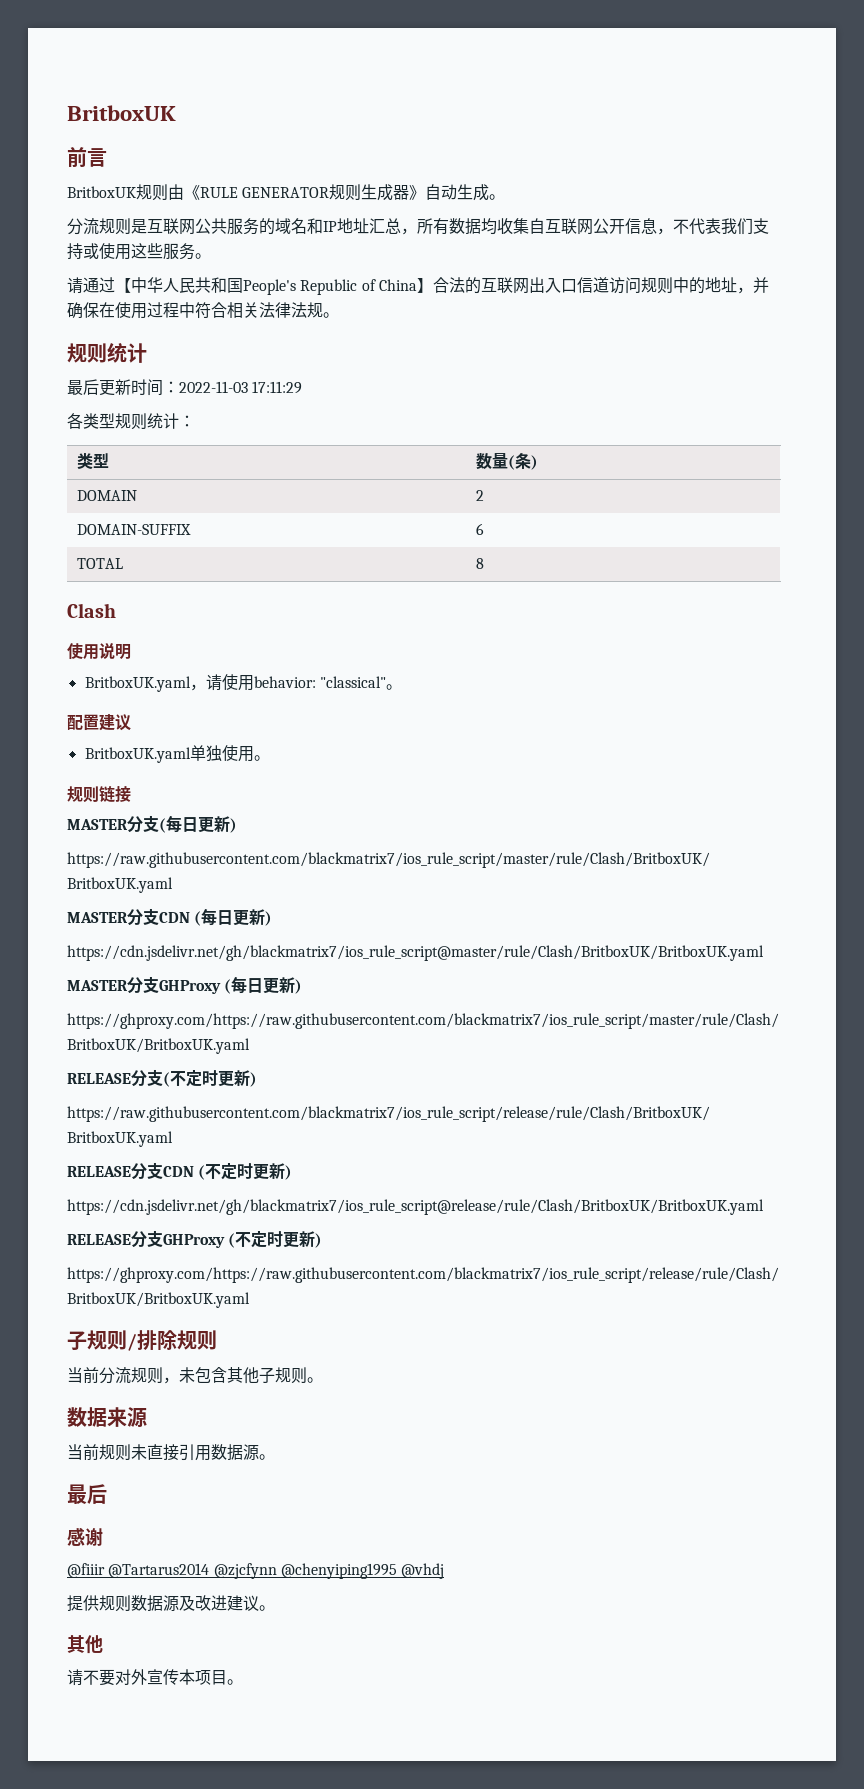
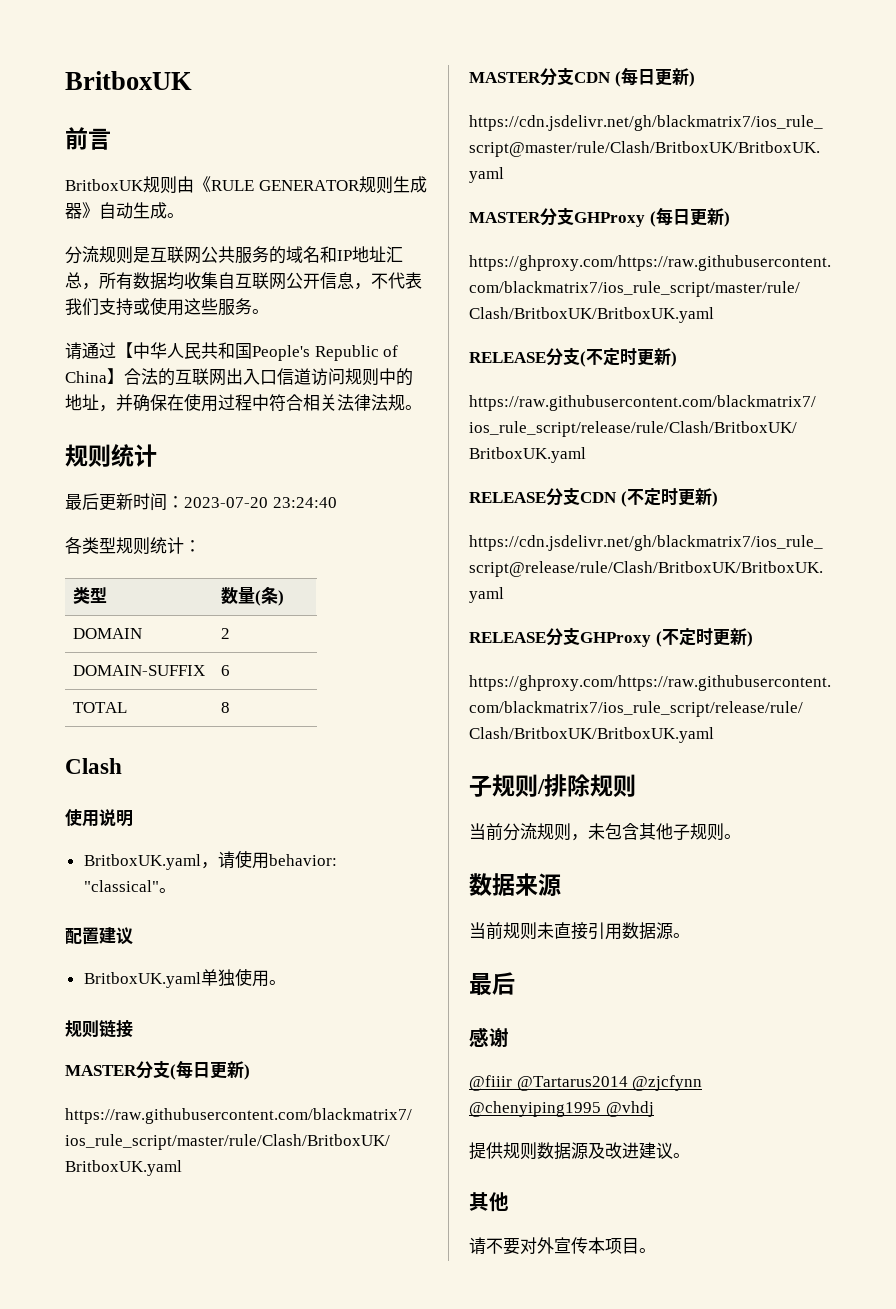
- 最后更新时间：2022-11-03 17:11:29
+ 最后更新时间：2023-07-20 23:24:40

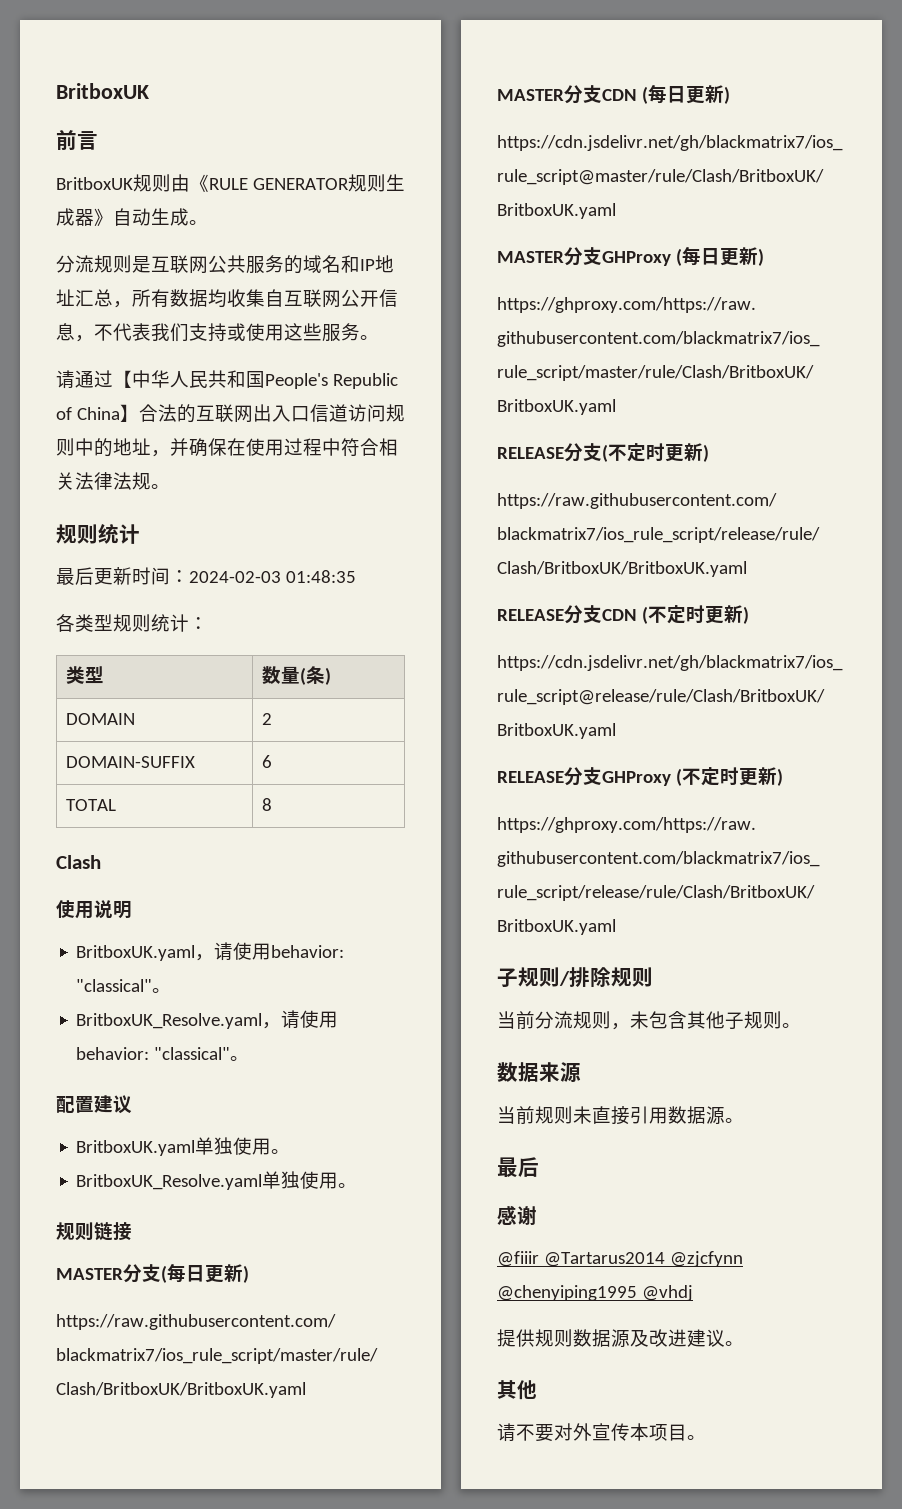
- 最后更新时间：2023-07-20 23:24:40
+ 最后更新时间：2024-02-03 01:48:35
+ BritboxUK_Resolve.yaml，请使用behavior: "classical"。
+ BritboxUK_Resolve.yaml单独使用。

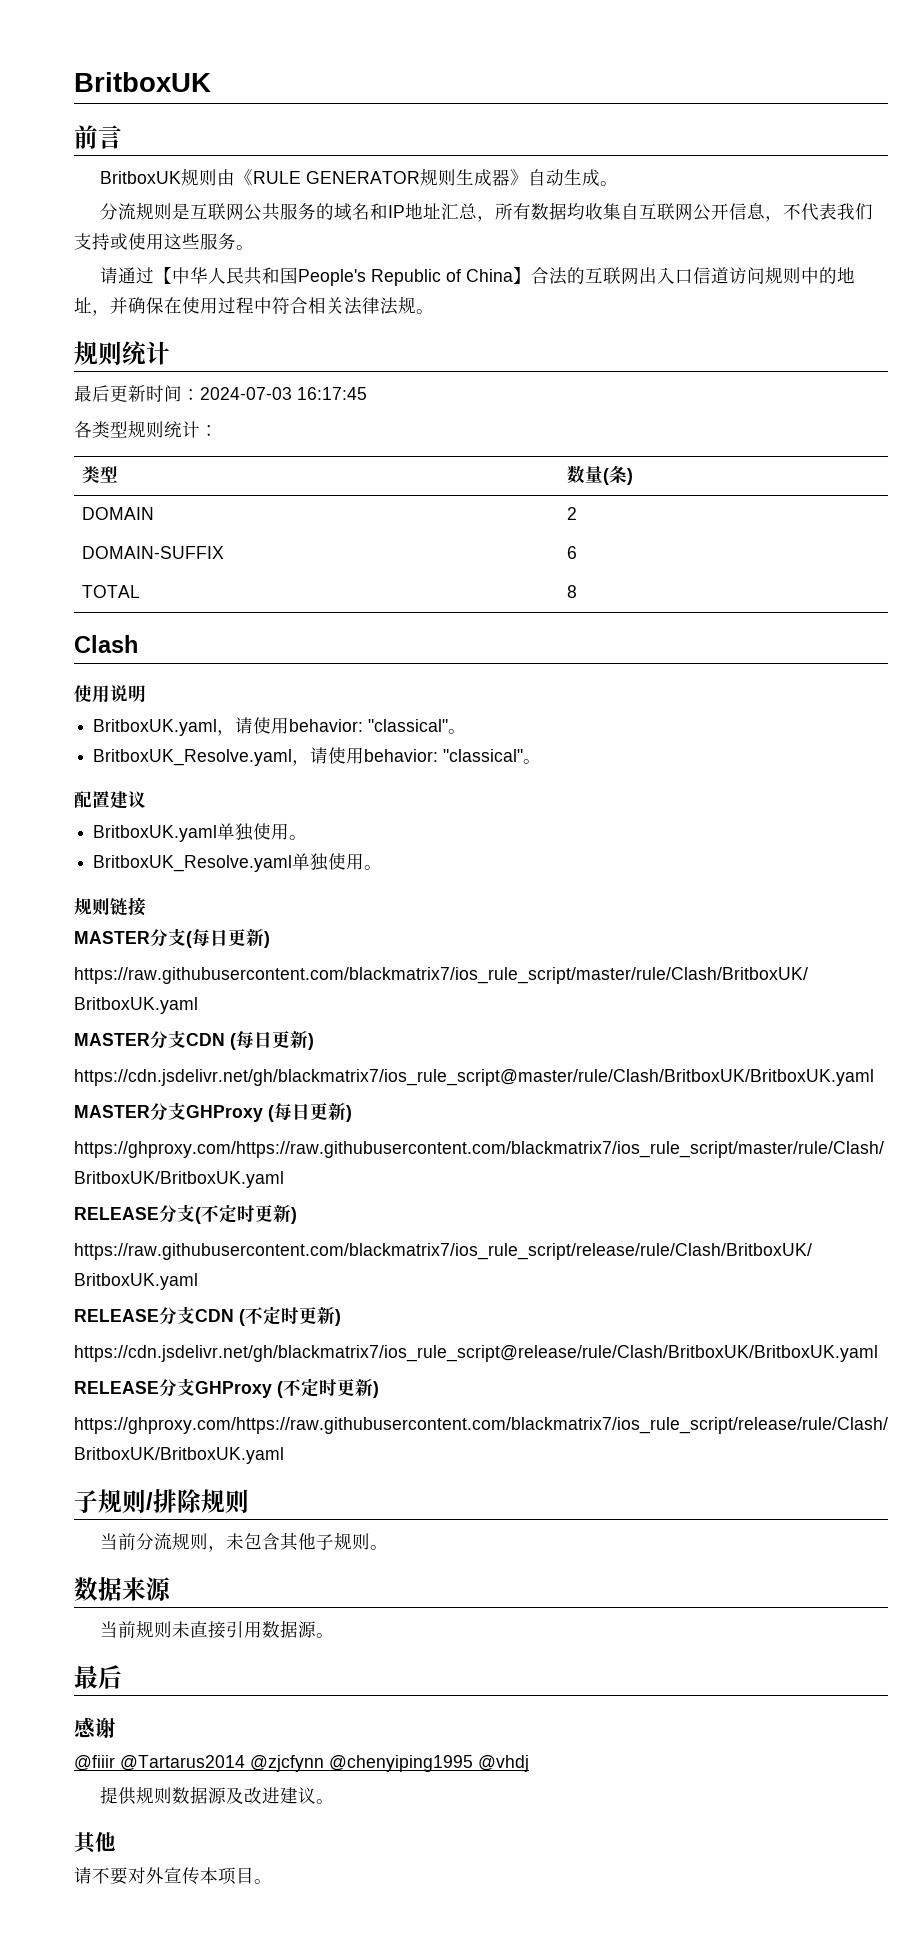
- 最后更新时间：2024-02-03 01:48:35
+ 最后更新时间：2024-07-03 16:17:45

